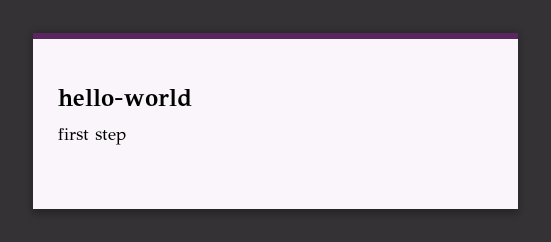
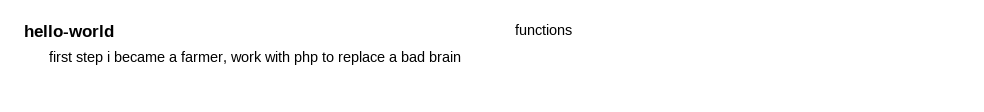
- first step
+ first step i became a farmer, work with php to replace a bad brain functions

